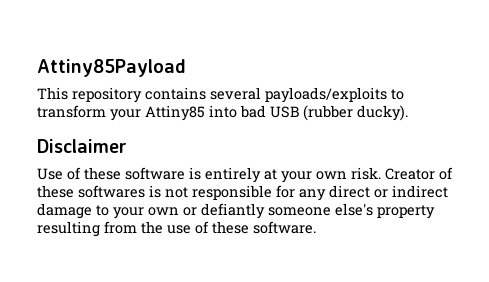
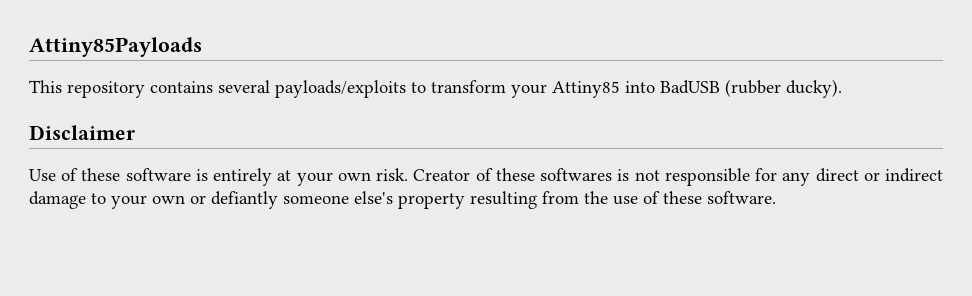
- Attiny85Payload
+ Attiny85Payloads
- This repository contains several payloads/exploits to transform your Attiny85 into bad USB (rubber ducky).
+ This repository contains several payloads/exploits to transform your Attiny85 into BadUSB (rubber ducky).

